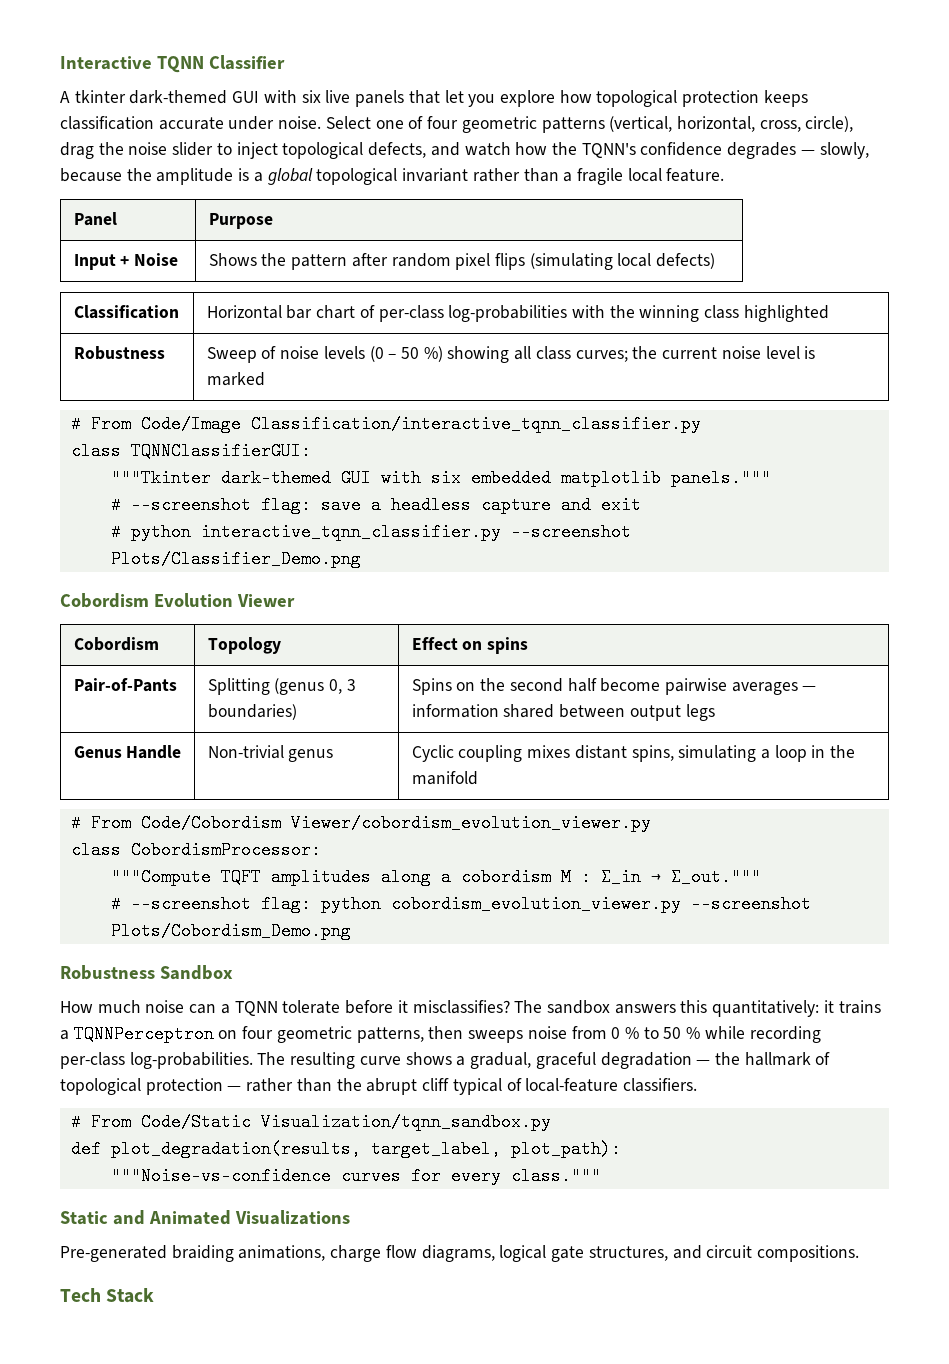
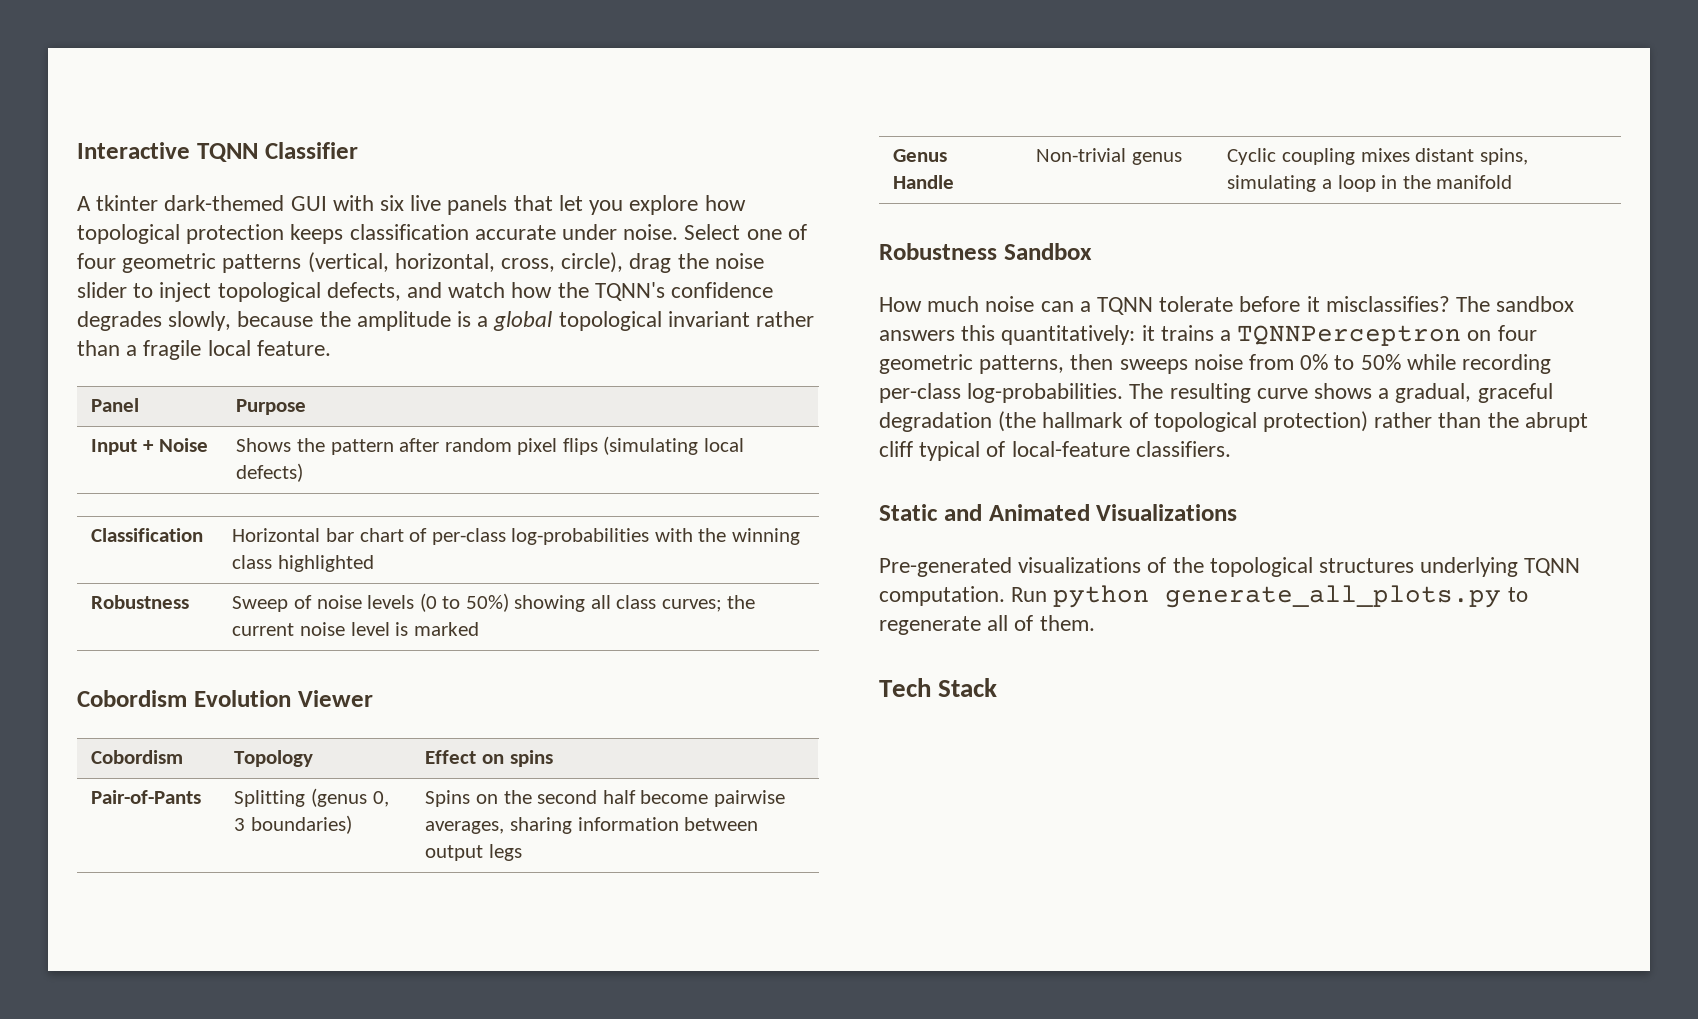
- Select one of four geometric patterns (vertical, horizontal, cross, circle), drag the noise slider to inject topological defects, and watch how the TQNN's confidence degrades — slowly, because the amplitude is a global topological invariant rather than a fragile local feature.
+ Select one of four geometric patterns (vertical, horizontal, cross, circle), drag the noise slider to inject topological defects, and watch how the TQNN's confidence degrades slowly, because the amplitude is a global topological invariant rather than a fragile local feature.
- Robustness | Sweep of noise levels (0 – 50 %) showing all class curves; the current noise level is marked
+ Robustness | Sweep of noise levels (0 to 50%) showing all class curves; the current noise level is marked
- # From Code/Image Classification/interactive_tqnn_classifier.py
- class TQNNClassifierGUI:
- """Tkinter dark-themed GUI with six embedded matplotlib panels."""
- # --screenshot flag: save a headless capture and exit
- # python interactive_tqnn_classifier.py --screenshot Plots/Classifier_Demo.png
- Pair-of-Pants | Splitting (genus 0, 3 boundaries) | Spins on the second half become pairwise averages — information shared between output legs
+ Pair-of-Pants | Splitting (genus 0, 3 boundaries) | Spins on the second half become pairwise averages, sharing information between output legs
- # From Code/Cobordism Viewer/cobordism_evolution_viewer.py
- class CobordismProcessor:
- """Compute TQFT amplitudes along a cobordism M : Σ_in → Σ_out."""
- # --screenshot flag: python cobordism_evolution_viewer.py --screenshot Plots/Cobordism_Demo.png
- The sandbox answers this quantitatively: it trains a TQNNPerceptron on four geometric patterns, then sweeps noise from 0 % to 50 % while recording per-class log-probabilities.
+ The sandbox answers this quantitatively: it trains a TQNNPerceptron on four geometric patterns, then sweeps noise from 0% to 50% while recording per-class log-probabilities.
- The resulting curve shows a gradual, graceful degradation — the hallmark of topological protection — rather than the abrupt cliff typical of local-feature classifiers.
+ The resulting curve shows a gradual, graceful degradation (the hallmark of topological protection) rather than the abrupt cliff typical of local-feature classifiers.
- # From Code/Static Visualization/tqnn_sandbox.py
- def plot_degradation(results, target_label, plot_path):
- """Noise-vs-confidence curves for every class."""
- Pre-generated braiding animations, charge flow diagrams, logical gate structures, and circuit compositions.
+ Pre-generated visualizations of the topological structures underlying TQNN computation. Run python generate_all_plots.py to regenerate all of them.

